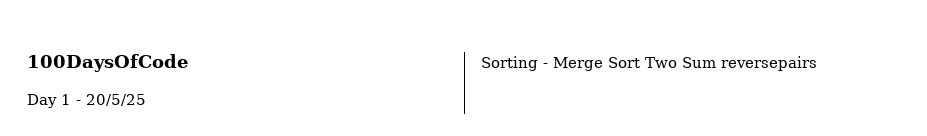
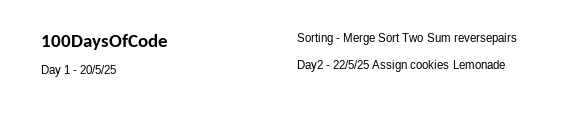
+ Day2 - 22/5/25 Assign cookies Lemonade

